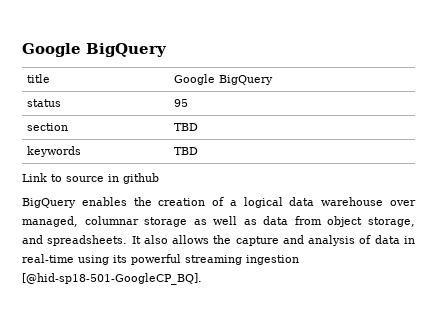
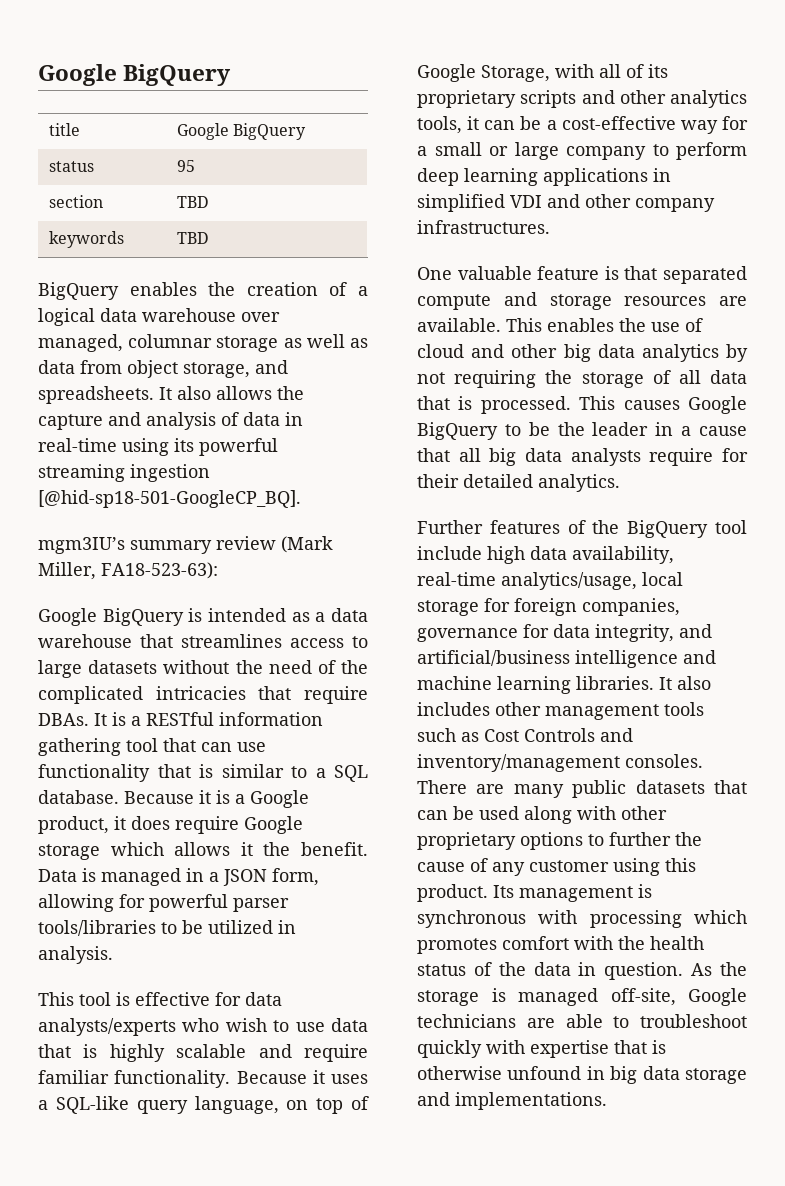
- Link to source in github
+ mgm3IU’s summary review (Mark Miller, FA18-523-63):
+ Google BigQuery is intended as a data warehouse that streamlines access to large datasets without the need of the complicated intricacies that require DBAs. It is a RESTful information gathering tool that can use functionality that is similar to a SQL database. Because it is a Google product, it does require Google storage which allows it the benefit. Data is managed in a JSON form, allowing for powerful parser tools/libraries to be utilized in analysis.
+ This tool is effective for data analysts/experts who wish to use data that is highly scalable and require familiar functionality. Because it uses a SQL-like query language, on top of Google Storage, with all of its proprietary scripts and other analytics tools, it can be a cost-effective way for a small or large company to perform deep learning applications in simplified VDI and other company infrastructures.
+ One valuable feature is that separated compute and storage resources are available. This enables the use of cloud and other big data analytics by not requiring the storage of all data that is processed. This causes Google BigQuery to be the leader in a cause that all big data analysts require for their detailed analytics.
+ Further features of the BigQuery tool include high data availability, real-time analytics/usage, local storage for foreign companies, governance for data integrity, and artificial/business intelligence and machine learning libraries. It also includes other management tools such as Cost Controls and inventory/management consoles. There are many public datasets that can be used along with other proprietary options to further the cause of any customer using this product. Its management is synchronous with processing which promotes comfort with the health status of the data in question. As the storage is managed off-site, Google technicians are able to troubleshoot quickly with expertise that is otherwise unfound in big data storage and implementations.

